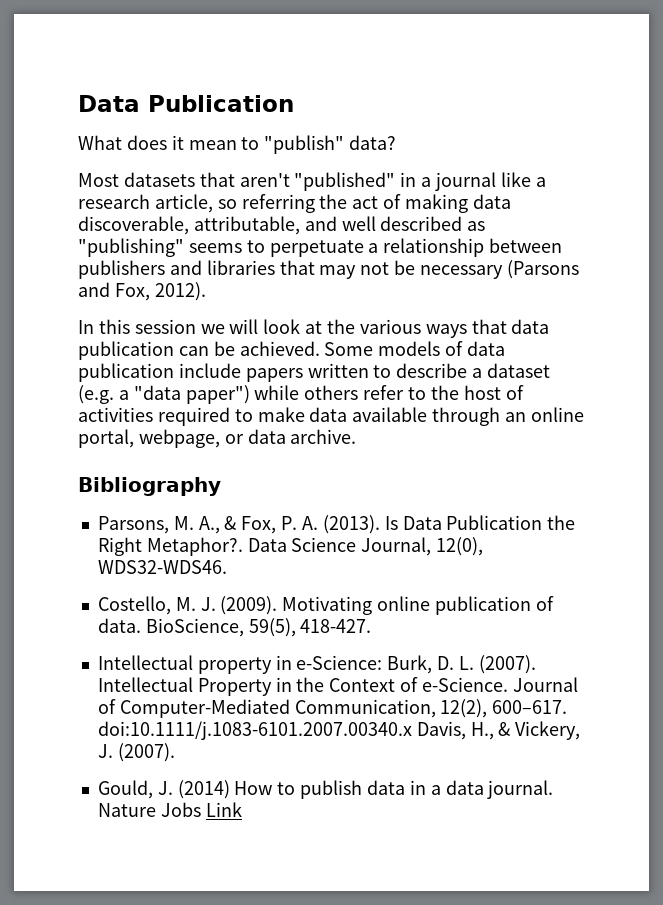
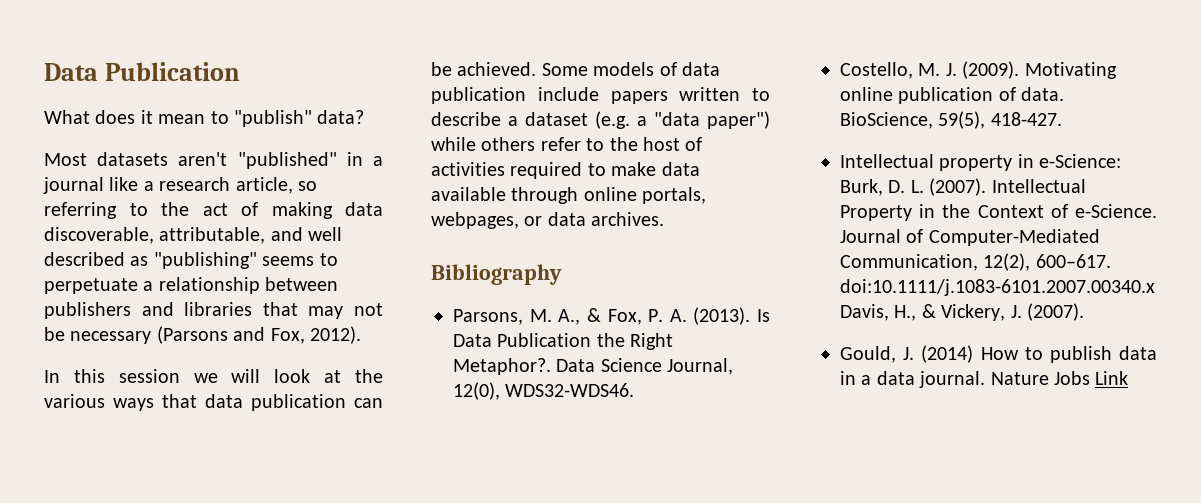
- Most datasets that aren't "published" in a journal like a research article, so referring the act of making data discoverable, attributable, and well described as "publishing" seems to perpetuate a relationship between publishers and libraries that may not be necessary (Parsons and Fox, 2012).
+ Most datasets aren't "published" in a journal like a research article, so referring to the act of making data discoverable, attributable, and well described as "publishing" seems to perpetuate a relationship between publishers and libraries that may not be necessary (Parsons and Fox, 2012).
- Some models of data publication include papers written to describe a dataset (e.g. a "data paper") while others refer to the host of activities required to make data available through an online portal, webpage, or data archive.
+ Some models of data publication include papers written to describe a dataset (e.g. a "data paper") while others refer to the host of activities required to make data available through online portals, webpages, or data archives.

